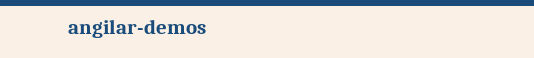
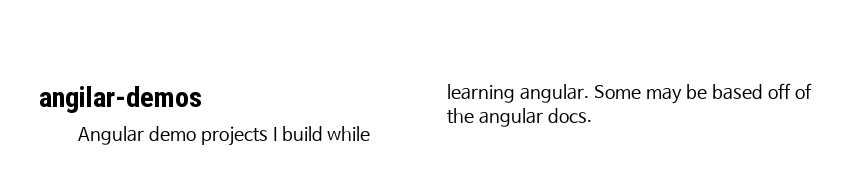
+ Angular demo projects I build while learning angular. Some may be based off of the angular docs.

